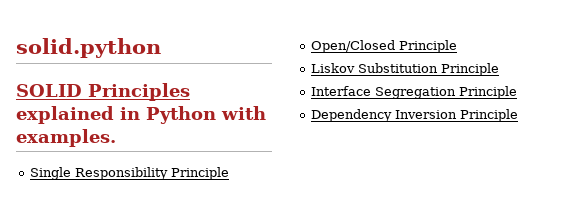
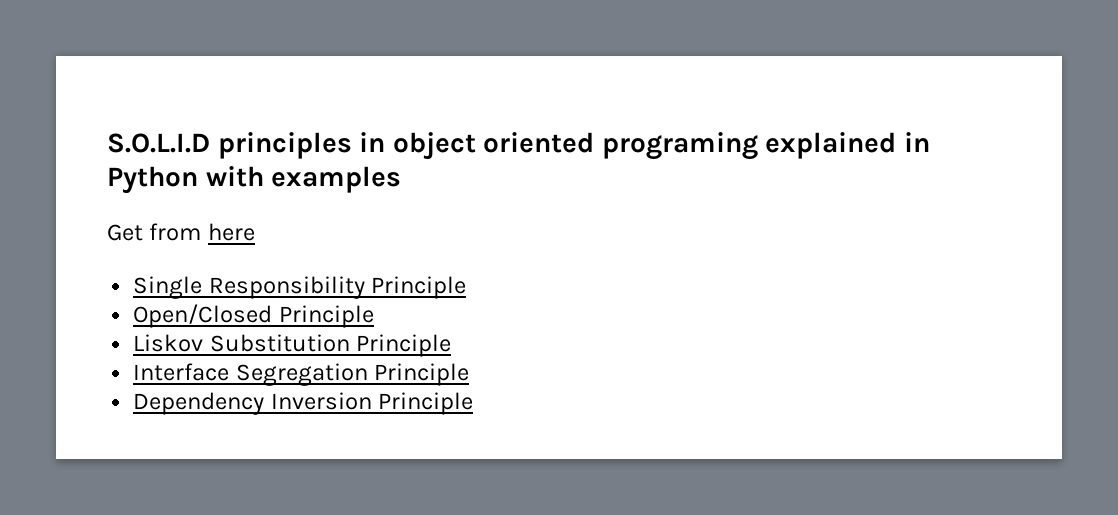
- solid.python
- SOLID Principles explained in Python with examples.
+ S.O.L.I.D principles in object oriented programing explained in Python with examples
+ Get from here

